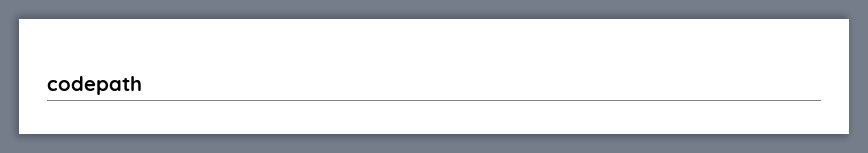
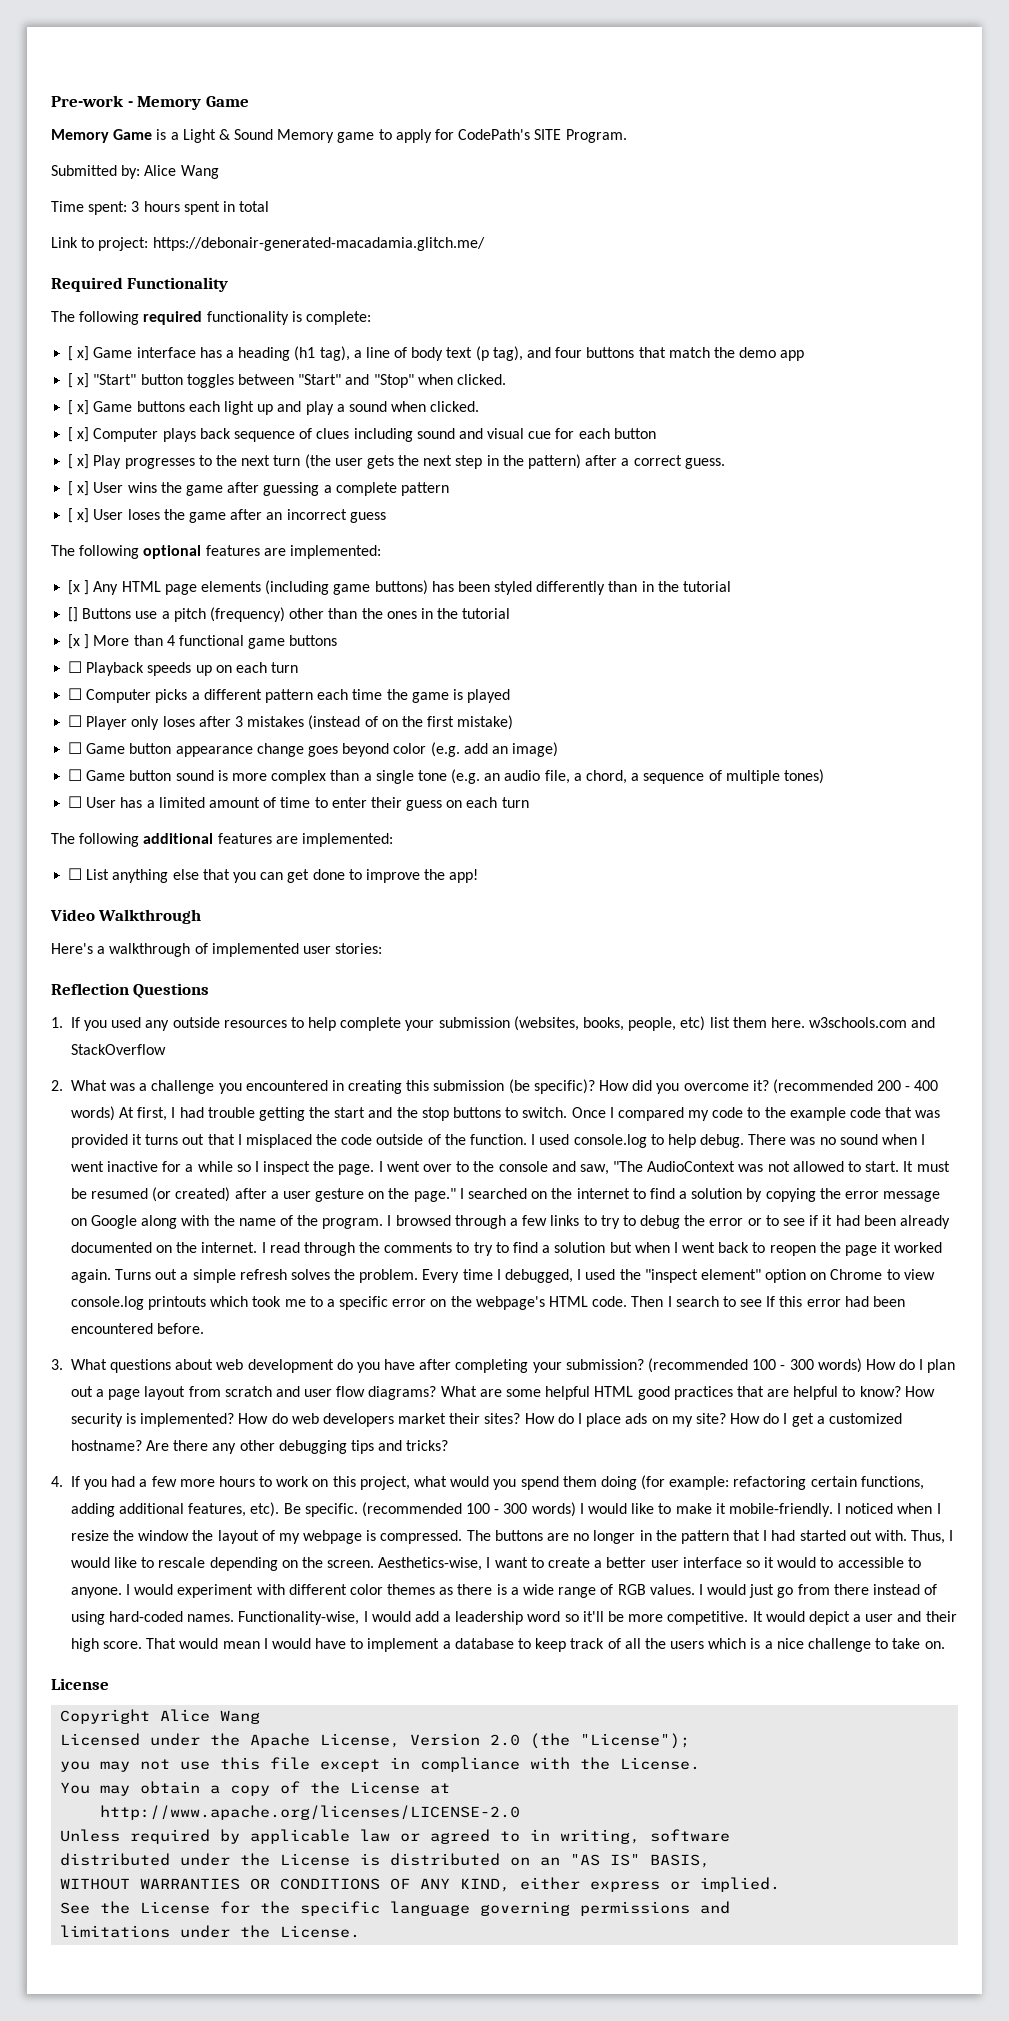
- codepath
+ Pre-work - Memory Game
+ Memory Game is a Light & Sound Memory game to apply for CodePath's SITE Program.
+ Submitted by: Alice Wang
+ Time spent: 3 hours spent in total
+ Link to project: https://debonair-generated-macadamia.glitch.me/
+ Required Functionality
+ The following required functionality is complete:
+ [ x] Game interface has a heading (h1 tag), a line of body text (p tag), and four buttons that match the demo app
+ [ x] "Start" button toggles between "Start" and "Stop" when clicked.
+ [ x] Game buttons each light up and play a sound when clicked.
+ [ x] Computer plays back sequence of clues including sound and visual cue for each button
+ [ x] Play progresses to the next turn (the user gets the next step in the pattern) after a correct guess.
+ [ x] User wins the game after guessing a complete pattern
+ [ x] User loses the game after an incorrect guess
+ The following optional features are implemented:
+ [x ] Any HTML page elements (including game buttons) has been styled differently than in the tutorial
+ [] Buttons use a pitch (frequency) other than the ones in the tutorial
+ [x ] More than 4 functional game buttons
+ ☐ Playback speeds up on each turn
+ ☐ Computer picks a different pattern each time the game is played
+ ☐ Player only loses after 3 mistakes (instead of on the first mistake)
+ ☐ Game button appearance change goes beyond color (e.g. add an image)
+ ☐ Game button sound is more complex than a single tone (e.g. an audio file, a chord, a sequence of multiple tones)
+ ☐ User has a limited amount of time to enter their guess on each turn
+ The following additional features are implemented:
+ ☐ List anything else that you can get done to improve the app!
+ Video Walkthrough
+ Here's a walkthrough of implemented user stories:
+ Reflection Questions
+ 1. If you used any outside resources to help complete your submission (websites, books, people, etc) list them here. w3schools.com and StackOverflow
+ 2. What was a challenge you encountered in creating this submission (be specific)? How did you overcome it? (recommended 200 - 400 words) At first, I had trouble getting the start and the stop buttons to switch. Once I compared my code to the example code that was provided it turns out that I misplaced the code outside of the function. I used console.log to help debug. There was no sound when I went inactive for a while so I inspect the page. I went over to the console and saw, "The AudioContext was not allowed to start. It must be resumed (or created) after a user gesture on the page." I searched on the internet to find a solution by copying the error message on Google along with the name of the program. I browsed through a few links to try to debug the error or to see if it had been already documented on the internet. I read through the comments to try to find a solution but when I went back to reopen the page it worked again. Turns out a simple refresh solves the problem. Every time I debugged, I used the "inspect element" option on Chrome to view console.log printouts which took me to a specific error on the webpage's HTML code. Then I search to see If this error had been encountered before.
+ 3. What questions about web development do you have after completing your submission? (recommended 100 - 300 words) How do I plan out a page layout from scratch and user flow diagrams? What are some helpful HTML good practices that are helpful to know? How security is implemented? How do web developers market their sites? How do I place ads on my site? How do I get a customized hostname? Are there any other debugging tips and tricks?
+ 4. If you had a few more hours to work on this project, what would you spend them doing (for example: refactoring certain functions, adding additional features, etc). Be specific. (recommended 100 - 300 words) I would like to make it mobile-friendly. I noticed when I resize the window the layout of my webpage is compressed. The buttons are no longer in the pattern that I had started out with. Thus, I would like to rescale depending on the screen. Aesthetics-wise, I want to create a better user interface so it would to accessible to anyone. I would experiment with different color themes as there is a wide range of RGB values. I would just go from there instead of using hard-coded names. Functionality-wise, I would add a leadership word so it'll be more competitive. It would depict a user and their high score. That would mean I would have to implement a database to keep track of all the users which is a nice challenge to take on.
+ License
+ Copyright Alice Wang
+ Licensed under the Apache License, Version 2.0 (the "License");
+ you may not use this file except in compliance with the License.
+ You may obtain a copy of the License at
+ http://www.apache.org/licenses/LICENSE-2.0
+ Unless required by applicable law or agreed to in writing, software
+ distributed under the License is distributed on an "AS IS" BASIS,
+ WITHOUT WARRANTIES OR CONDITIONS OF ANY KIND, either express or implied.
+ See the License for the specific language governing permissions and
+ limitations under the License.

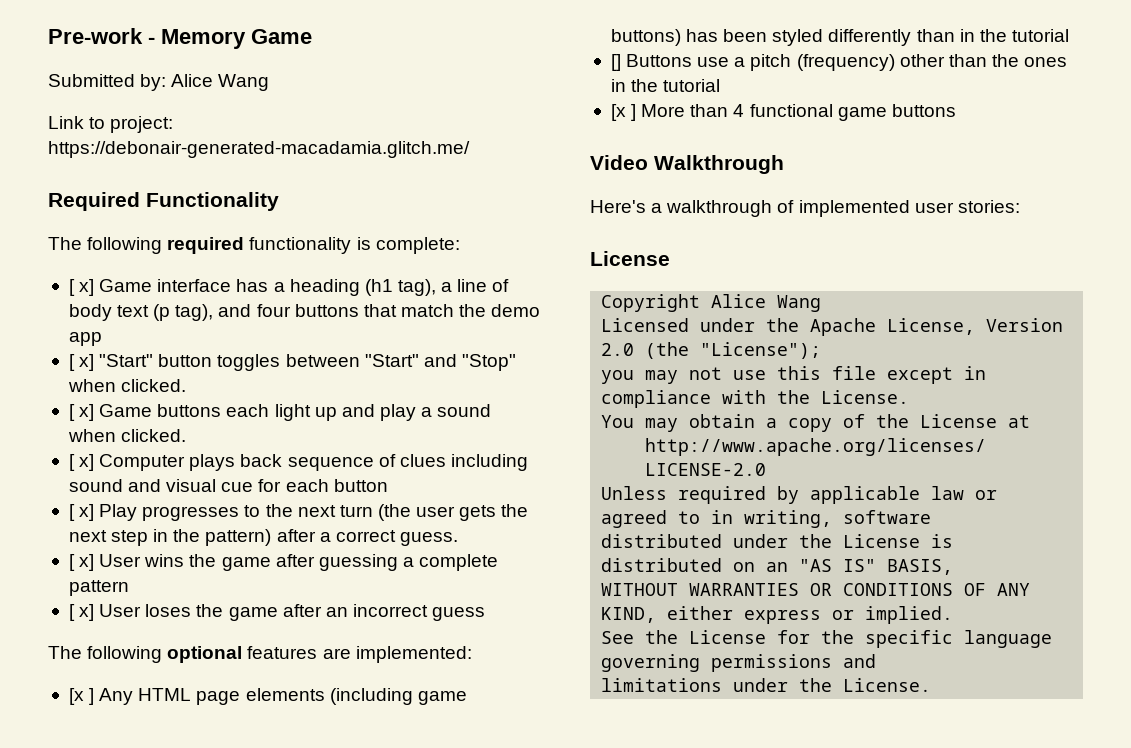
- Memory Game is a Light & Sound Memory game to apply for CodePath's SITE Program.
  Submitted by: Alice Wang
- Time spent: 3 hours spent in total
- ☐ Playback speeds up on each turn
- ☐ Computer picks a different pattern each time the game is played
- ☐ Player only loses after 3 mistakes (instead of on the first mistake)
- ☐ Game button appearance change goes beyond color (e.g. add an image)
- ☐ Game button sound is more complex than a single tone (e.g. an audio file, a chord, a sequence of multiple tones)
- ☐ User has a limited amount of time to enter their guess on each turn
- The following additional features are implemented:
- ☐ List anything else that you can get done to improve the app!
- Reflection Questions
- 1. If you used any outside resources to help complete your submission (websites, books, people, etc) list them here. w3schools.com and StackOverflow
- 2. What was a challenge you encountered in creating this submission (be specific)? How did you overcome it? (recommended 200 - 400 words) At first, I had trouble getting the start and the stop buttons to switch. Once I compared my code to the example code that was provided it turns out that I misplaced the code outside of the function. I used console.log to help debug. There was no sound when I went inactive for a while so I inspect the page. I went over to the console and saw, "The AudioContext was not allowed to start. It must be resumed (or created) after a user gesture on the page." I searched on the internet to find a solution by copying the error message on Google along with the name of the program. I browsed through a few links to try to debug the error or to see if it had been already documented on the internet. I read through the comments to try to find a solution but when I went back to reopen the page it worked again. Turns out a simple refresh solves the problem. Every time I debugged, I used the "inspect element" option on Chrome to view console.log printouts which took me to a specific error on the webpage's HTML code. Then I search to see If this error had been encountered before.
- 3. What questions about web development do you have after completing your submission? (recommended 100 - 300 words) How do I plan out a page layout from scratch and user flow diagrams? What are some helpful HTML good practices that are helpful to know? How security is implemented? How do web developers market their sites? How do I place ads on my site? How do I get a customized hostname? Are there any other debugging tips and tricks?
- 4. If you had a few more hours to work on this project, what would you spend them doing (for example: refactoring certain functions, adding additional features, etc). Be specific. (recommended 100 - 300 words) I would like to make it mobile-friendly. I noticed when I resize the window the layout of my webpage is compressed. The buttons are no longer in the pattern that I had started out with. Thus, I would like to rescale depending on the screen. Aesthetics-wise, I want to create a better user interface so it would to accessible to anyone. I would experiment with different color themes as there is a wide range of RGB values. I would just go from there instead of using hard-coded names. Functionality-wise, I would add a leadership word so it'll be more competitive. It would depict a user and their high score. That would mean I would have to implement a database to keep track of all the users which is a nice challenge to take on.

